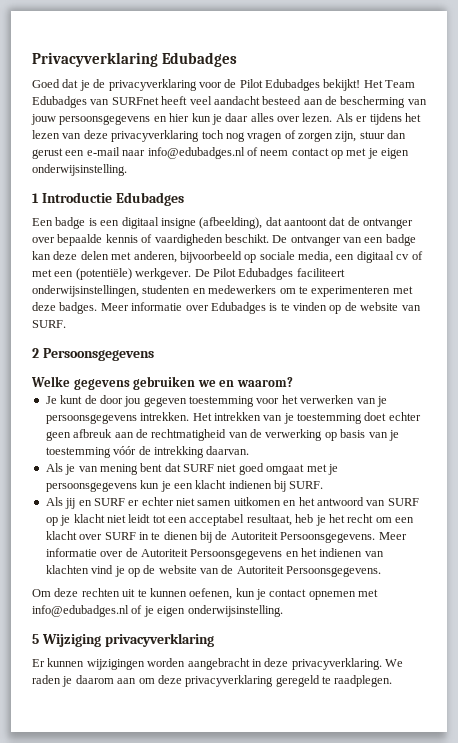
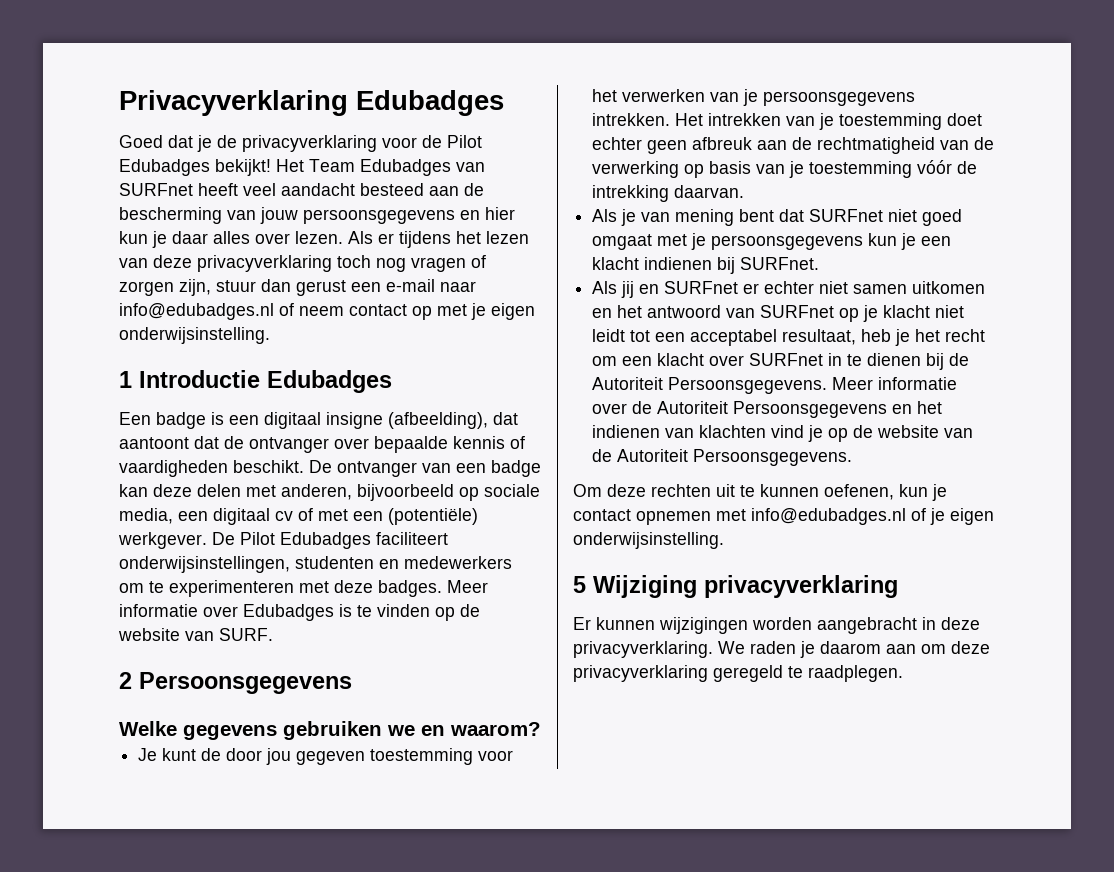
- Als je van mening bent dat SURF niet goed omgaat met je persoonsgegevens kun je een klacht indienen bij SURF.
+ Als je van mening bent dat SURFnet niet goed omgaat met je persoonsgegevens kun je een klacht indienen bij SURFnet.
- Als jij en SURF er echter niet samen uitkomen en het antwoord van SURF op je klacht niet leidt tot een acceptabel resultaat, heb je het recht om een klacht over SURF in te dienen bij de Autoriteit Persoonsgegevens.
+ Als jij en SURFnet er echter niet samen uitkomen en het antwoord van SURFnet op je klacht niet leidt tot een acceptabel resultaat, heb je het recht om een klacht over SURFnet in te dienen bij de Autoriteit Persoonsgegevens.

